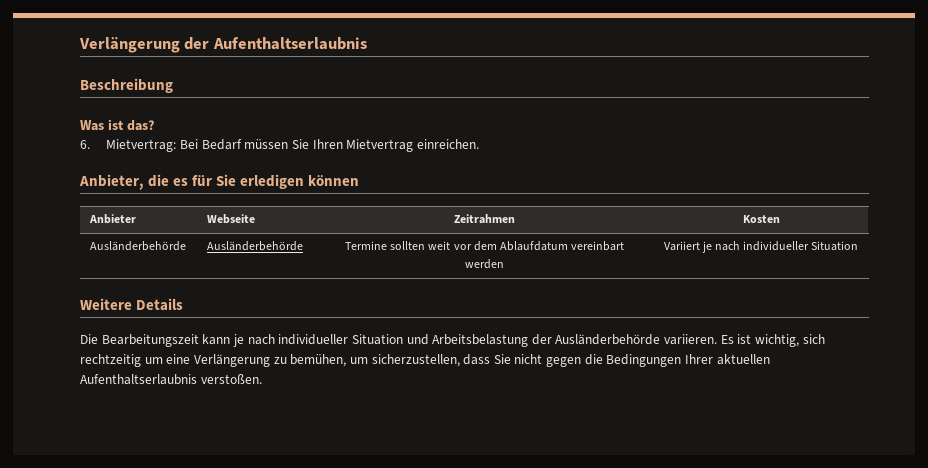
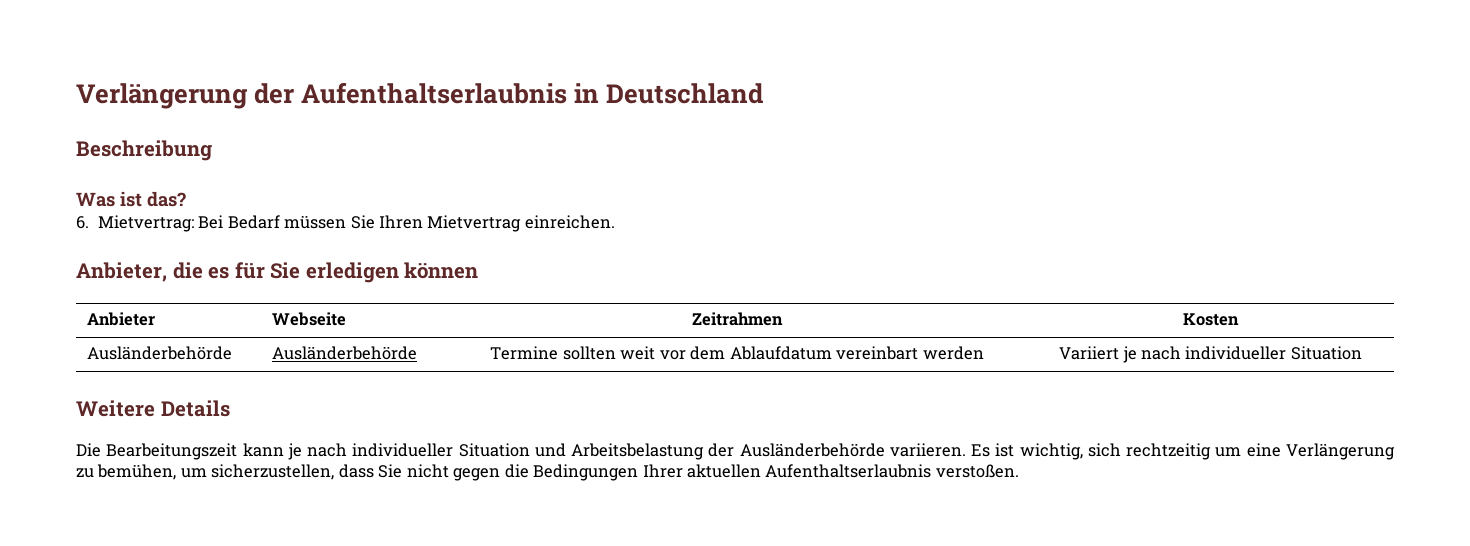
- Verlängerung der Aufenthaltserlaubnis
+ Verlängerung der Aufenthaltserlaubnis in Deutschland

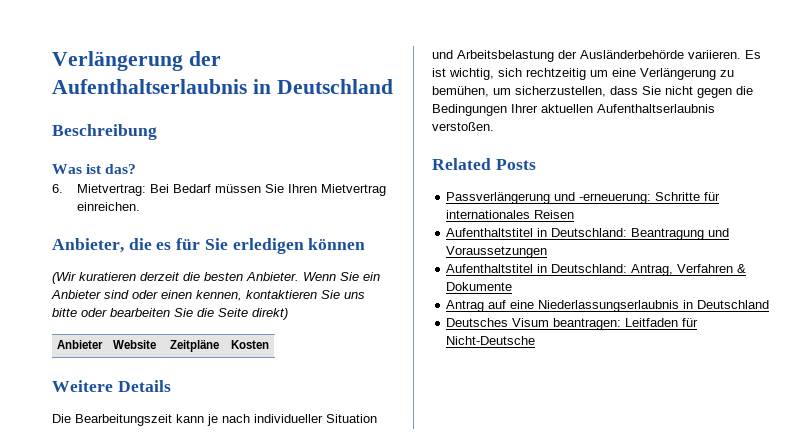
+ (Wir kuratieren derzeit die besten Anbieter. Wenn Sie ein Anbieter sind oder einen kennen, kontaktieren Sie uns bitte oder bearbeiten Sie die Seite direkt)
- Anbieter | Webseite | Zeitrahmen | Kosten
+ Anbieter | Website | Zeitpläne | Kosten
- Ausländerbehörde | Ausländerbehörde | Termine sollten weit vor dem Ablaufdatum vereinbart werden | Variiert je nach individueller Situation
+ Related Posts
+ Passverlängerung und -erneuerung: Schritte für internationales Reisen
+ Aufenthaltstitel in Deutschland: Beantragung und Voraussetzungen
+ Aufenthaltstitel in Deutschland: Antrag, Verfahren & Dokumente
+ Antrag auf eine Niederlassungserlaubnis in Deutschland
+ Deutsches Visum beantragen: Leitfaden für Nicht-Deutsche

